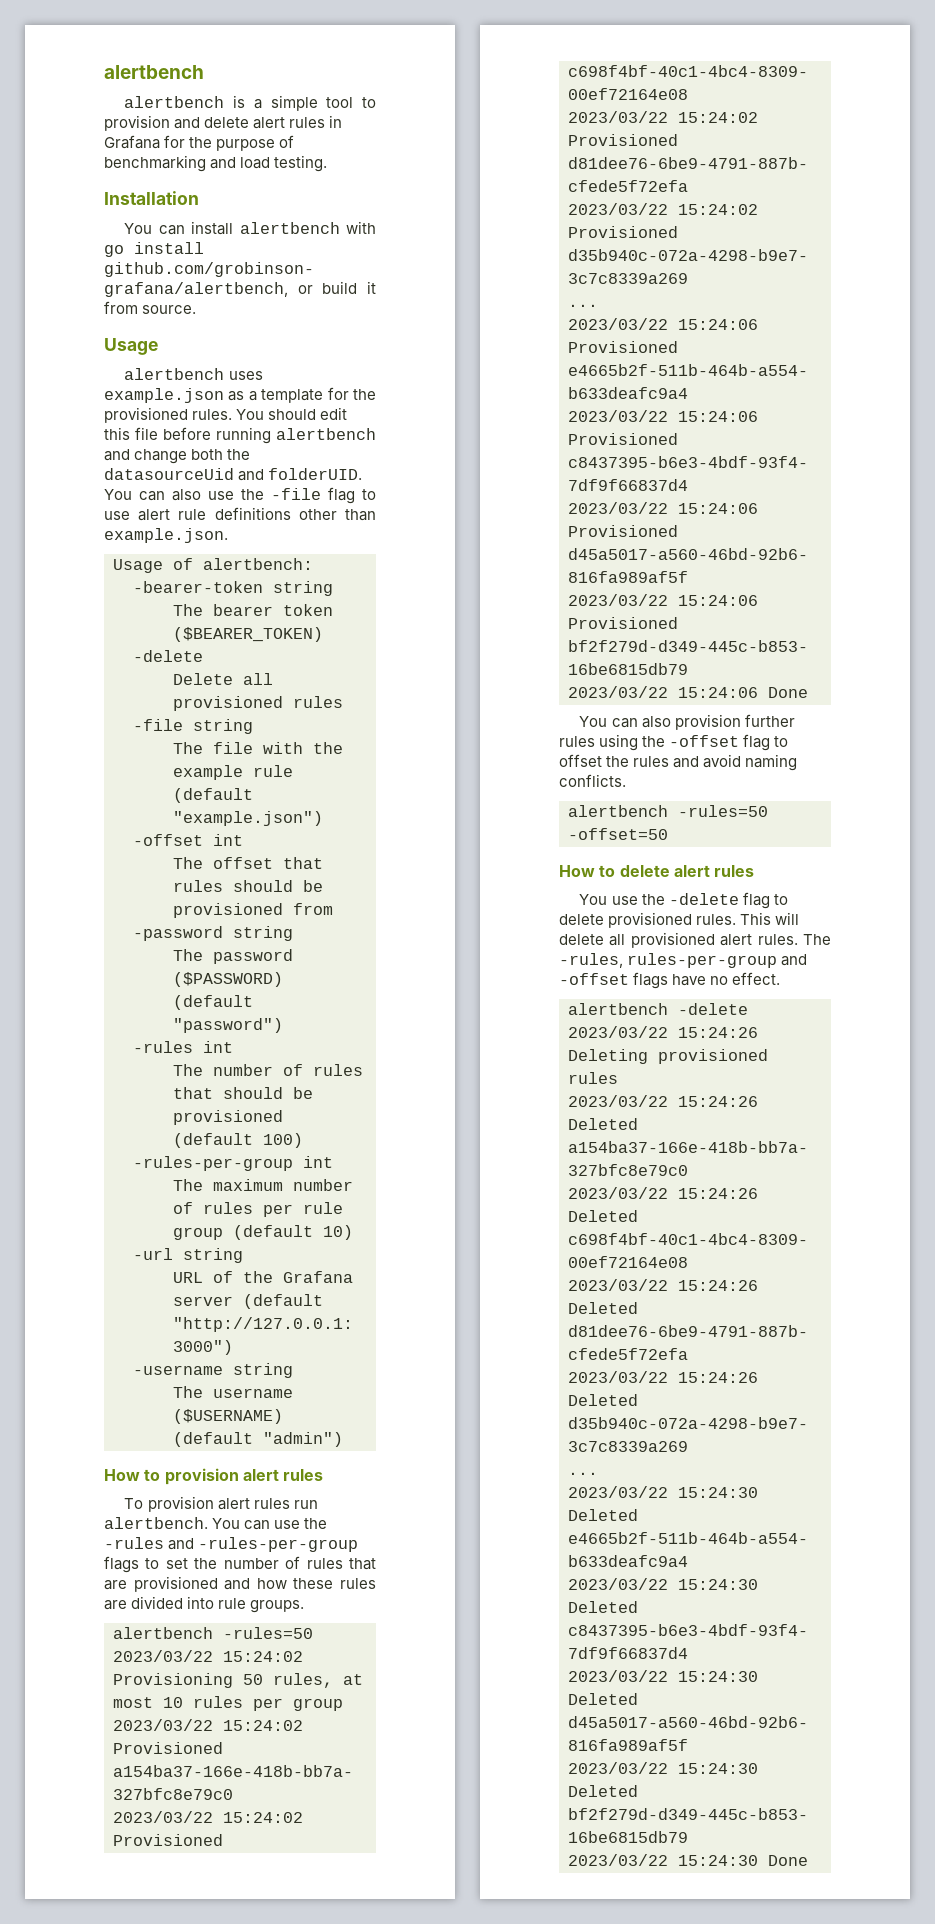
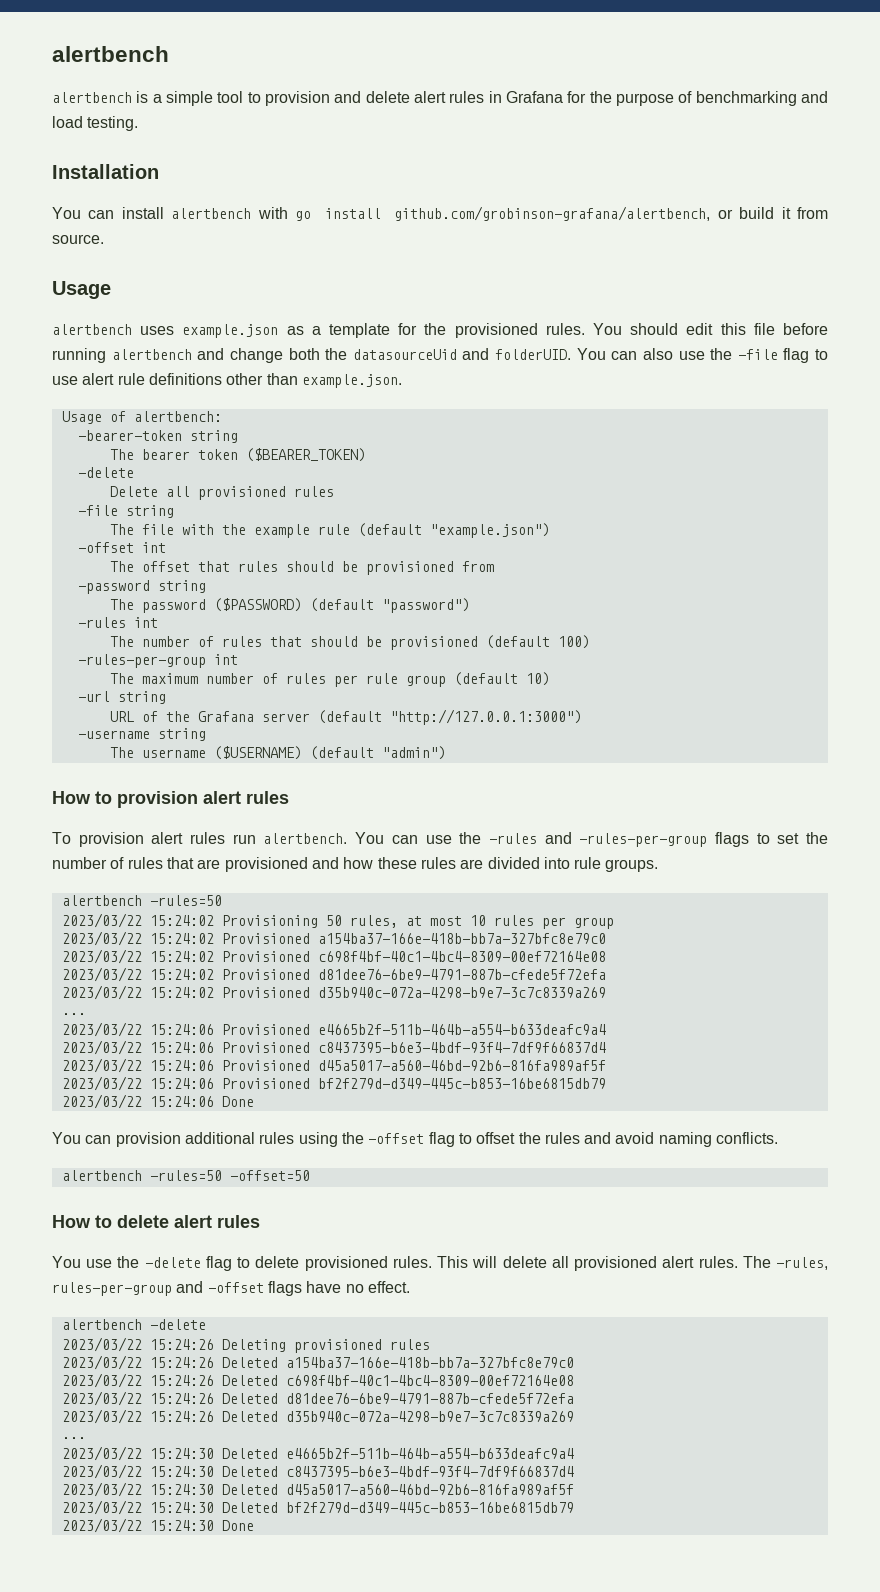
- You can also provision further rules using the -offset flag to offset the rules and avoid naming conflicts.
+ You can provision additional rules using the -offset flag to offset the rules and avoid naming conflicts.

